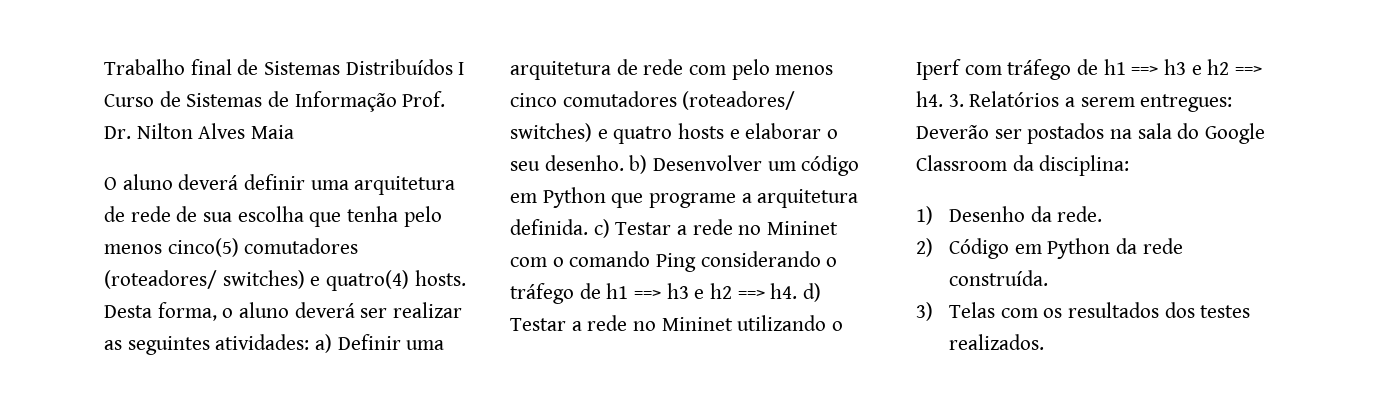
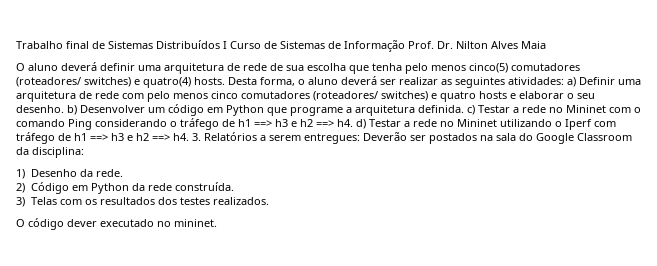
+ O código dever executado no mininet.

